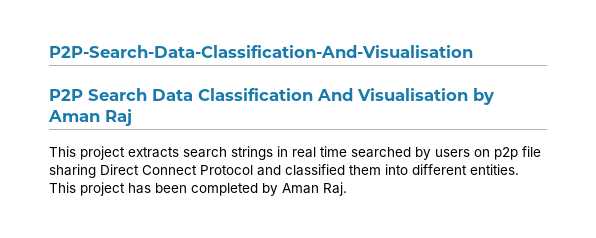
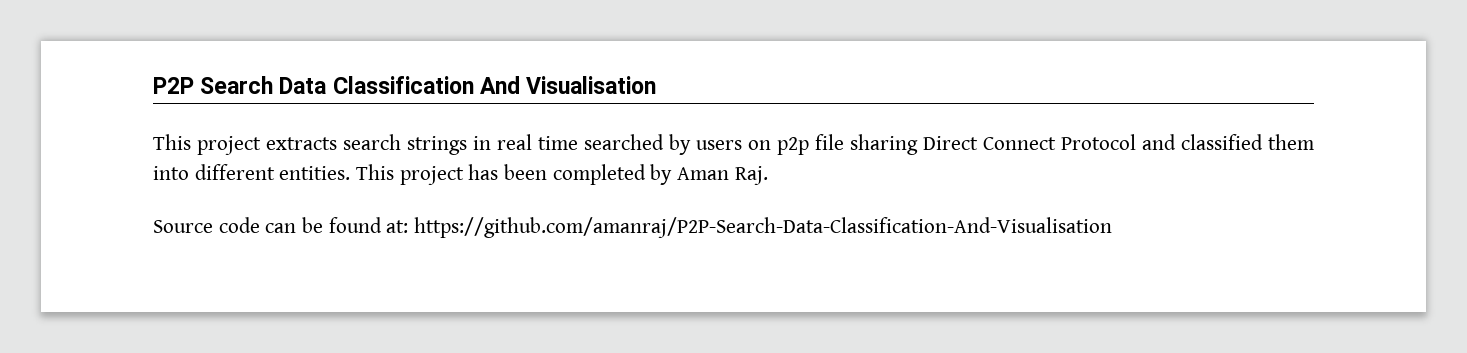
- P2P-Search-Data-Classification-And-Visualisation
- P2P Search Data Classification And Visualisation by Aman Raj
+ P2P Search Data Classification And Visualisation
+ Source code can be found at: https://github.com/amanraj/P2P-Search-Data-Classification-And-Visualisation

